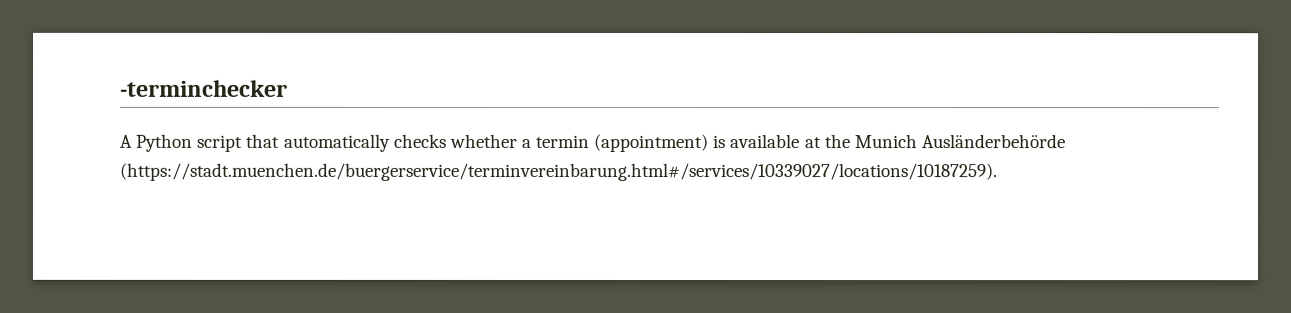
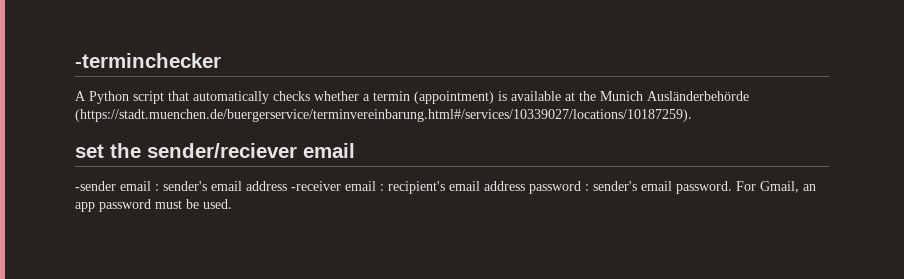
+ set the sender/reciever email
+ -sender email : sender's email address -receiver email : recipient's email address password : sender's email password. For Gmail, an app password must be used.

